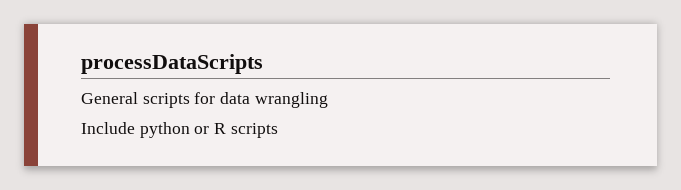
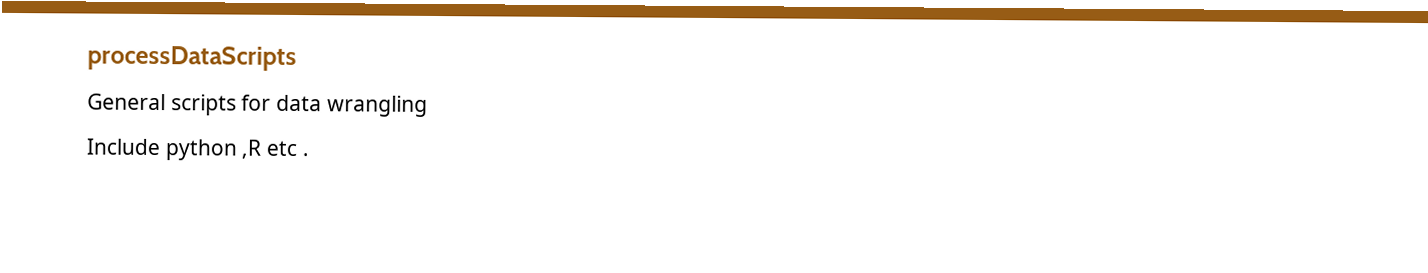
- Include python or R scripts
+ Include python ,R etc .

